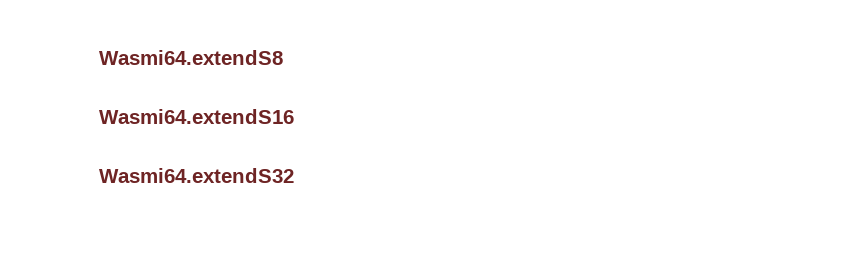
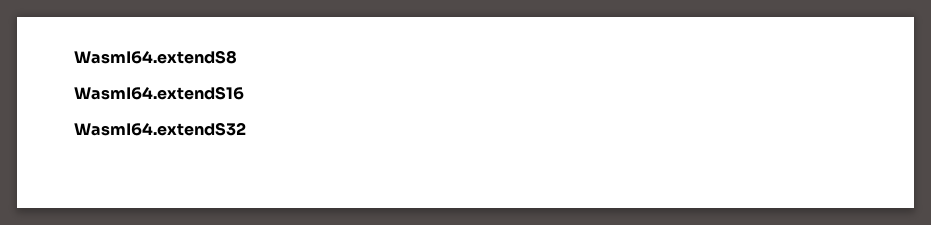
- Wasmi64.extendS8
- Wasmi64.extendS16
- Wasmi64.extendS32
+ WasmI64.extendS8
+ WasmI64.extendS16
+ WasmI64.extendS32

